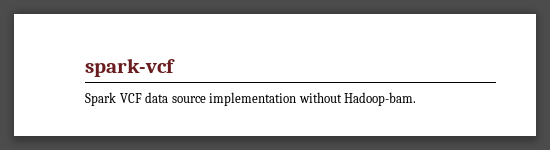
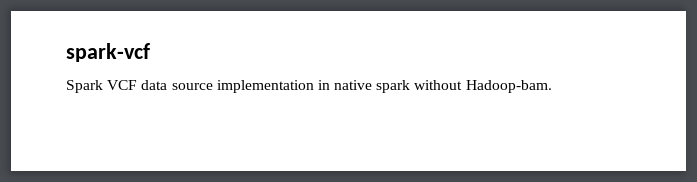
- Spark VCF data source implementation without Hadoop-bam.
+ Spark VCF data source implementation in native spark without Hadoop-bam.

